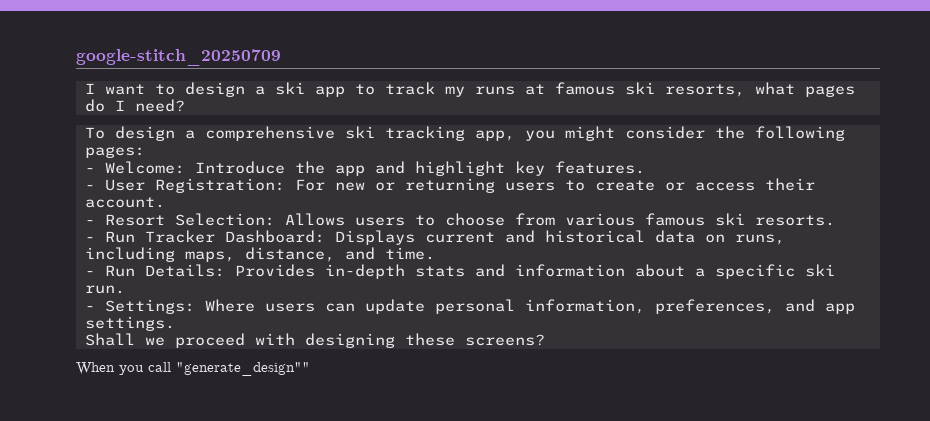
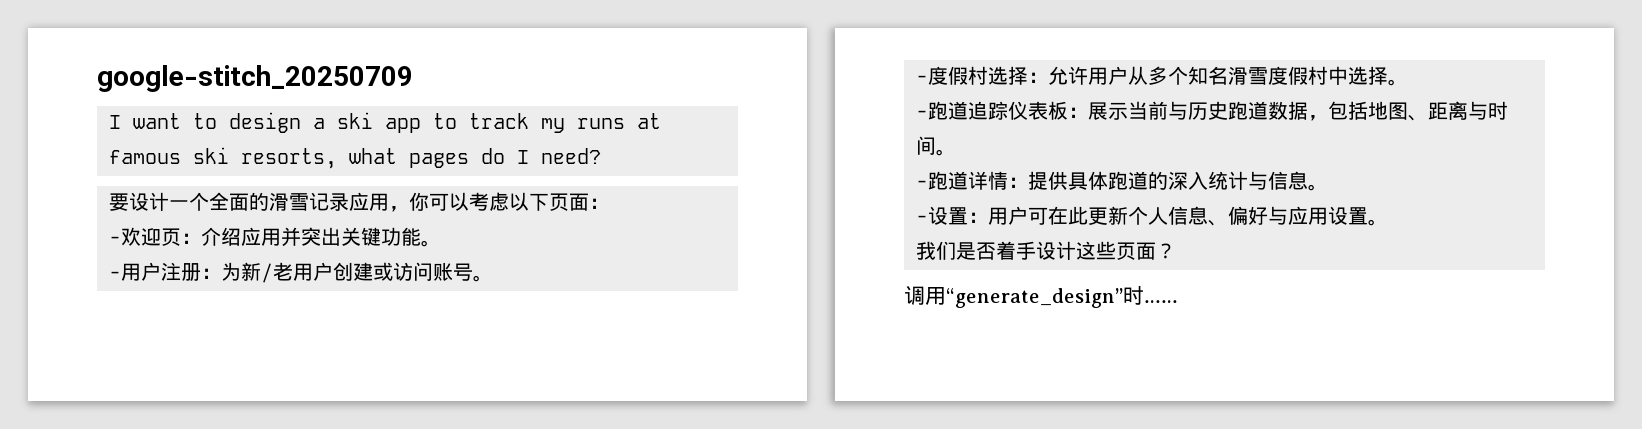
- To design a comprehensive ski tracking app, you might consider the following pages:
- - Welcome: Introduce the app and highlight key features.
- - User Registration: For new or returning users to create or access their account.
- - Resort Selection: Allows users to choose from various famous ski resorts.
- - Run Tracker Dashboard: Displays current and historical data on runs, including maps, distance, and time.
- - Run Details: Provides in-depth stats and information about a specific ski run.
- - Settings: Where users can update personal information, preferences, and app settings.
- Shall we proceed with designing these screens?
- When you call "generate_design""
+ 要设计一个全面的滑雪记录应用，你可以考虑以下页面：
+ -欢迎页：介绍应用并突出关键功能。
+ -用户注册：为新/老用户创建或访问账号。
+ -度假村选择：允许用户从多个知名滑雪度假村中选择。
+ -跑道追踪仪表板：展示当前与历史跑道数据，包括地图、距离与时间。
+ -跑道详情：提供具体跑道的深入统计与信息。
+ -设置：用户可在此更新个人信息、偏好与应用设置。
+ 我们是否着手设计这些页面？
+ 调用“generate_design”时……

